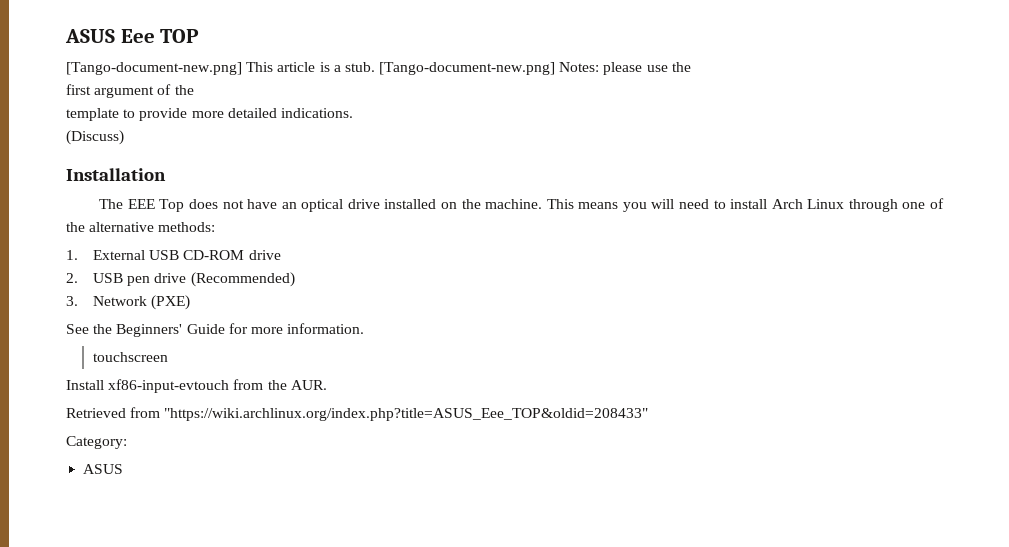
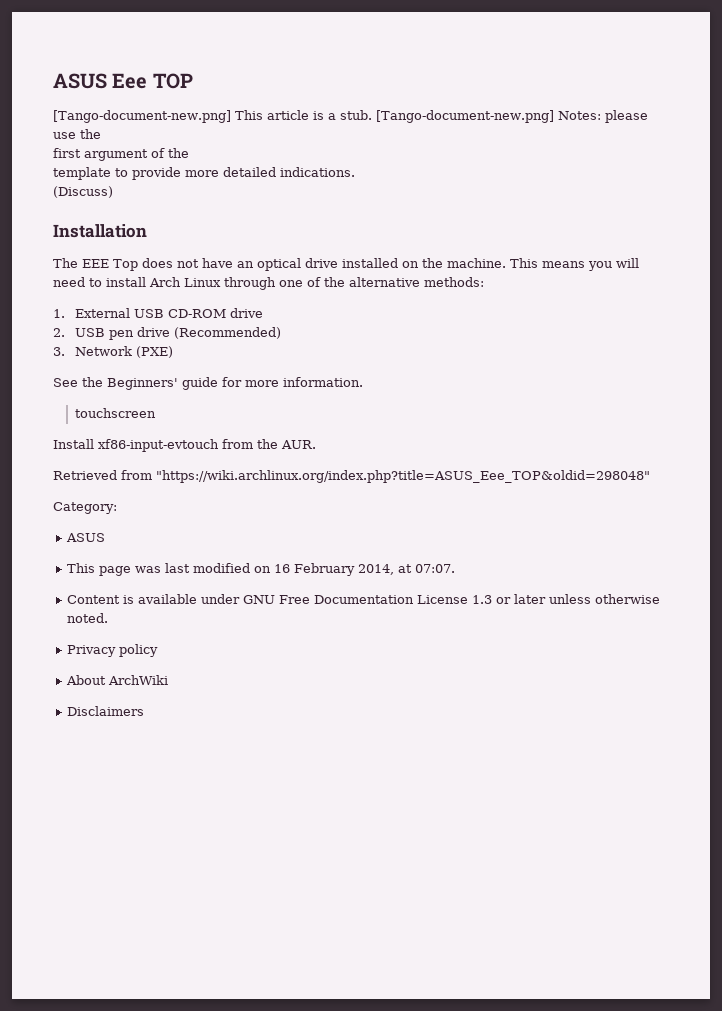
- See the Beginners' Guide for more information.
+ See the Beginners' guide for more information.
- Retrieved from "https://wiki.archlinux.org/index.php?title=ASUS_Eee_TOP&oldid=208433"
+ Retrieved from "https://wiki.archlinux.org/index.php?title=ASUS_Eee_TOP&oldid=298048"
+ This page was last modified on 16 February 2014, at 07:07.
+ Content is available under GNU Free Documentation License 1.3 or later unless otherwise noted.
+ Privacy policy
+ About ArchWiki
+ Disclaimers

